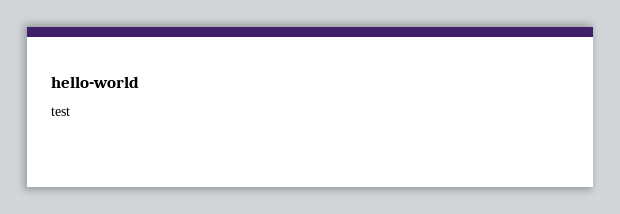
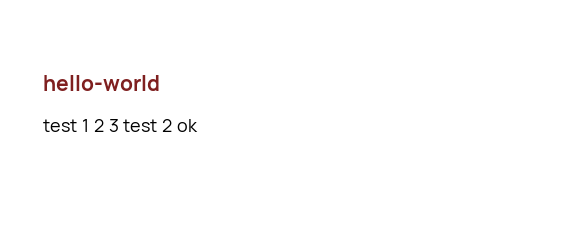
- test
+ test 1 2 3 test 2 ok

